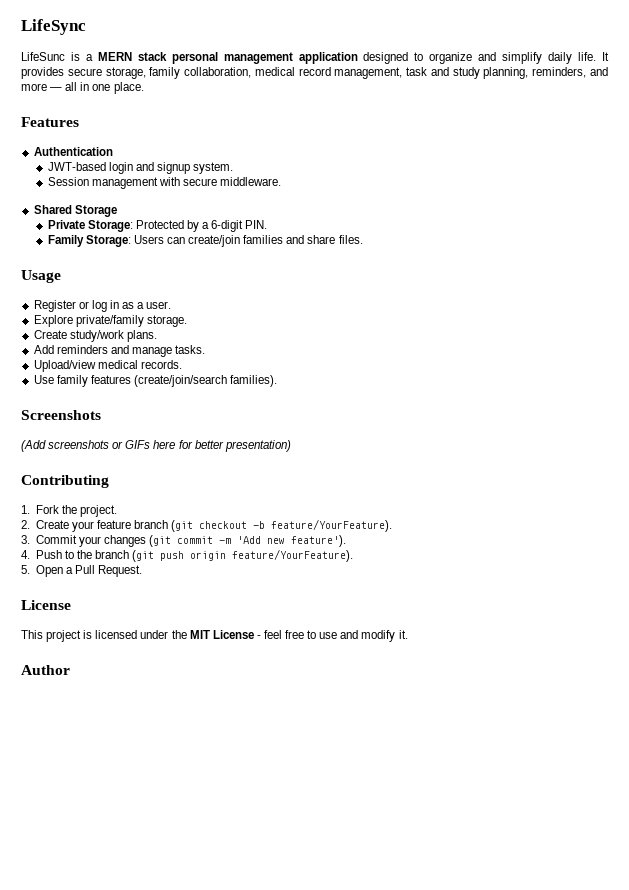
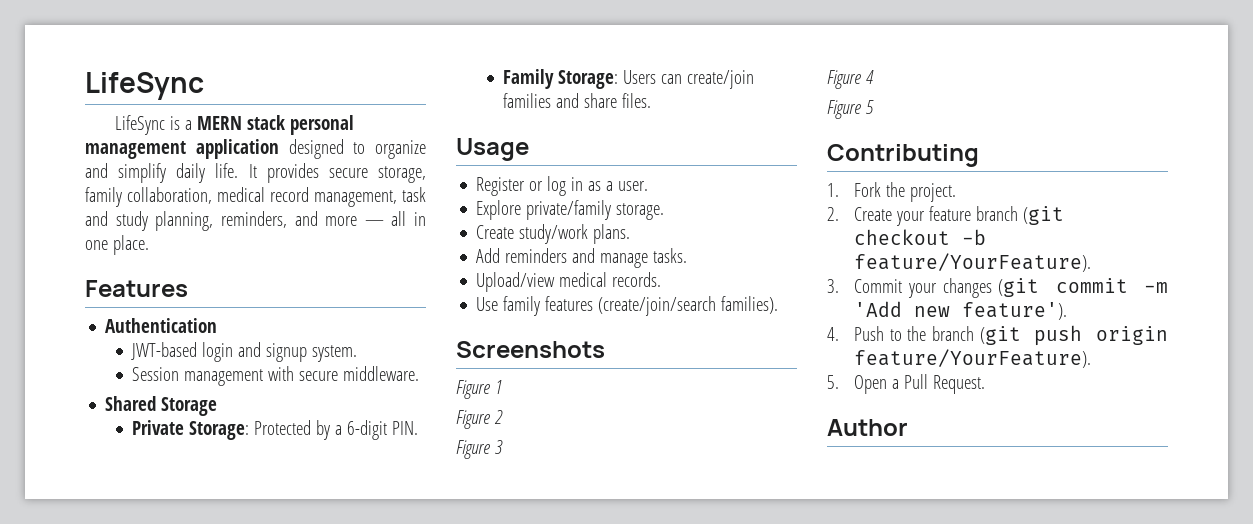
- LifeSunc is a MERN stack personal management application designed to organize and simplify daily life.
+ LifeSync is a MERN stack personal management application designed to organize and simplify daily life.
- (Add screenshots or GIFs here for better presentation)
+ Figure 1
+ Figure 2
+ Figure 3
+ Figure 4
+ Figure 5
  5. Open a Pull Request.
- License
- This project is licensed under the MIT License - feel free to use and modify it.

